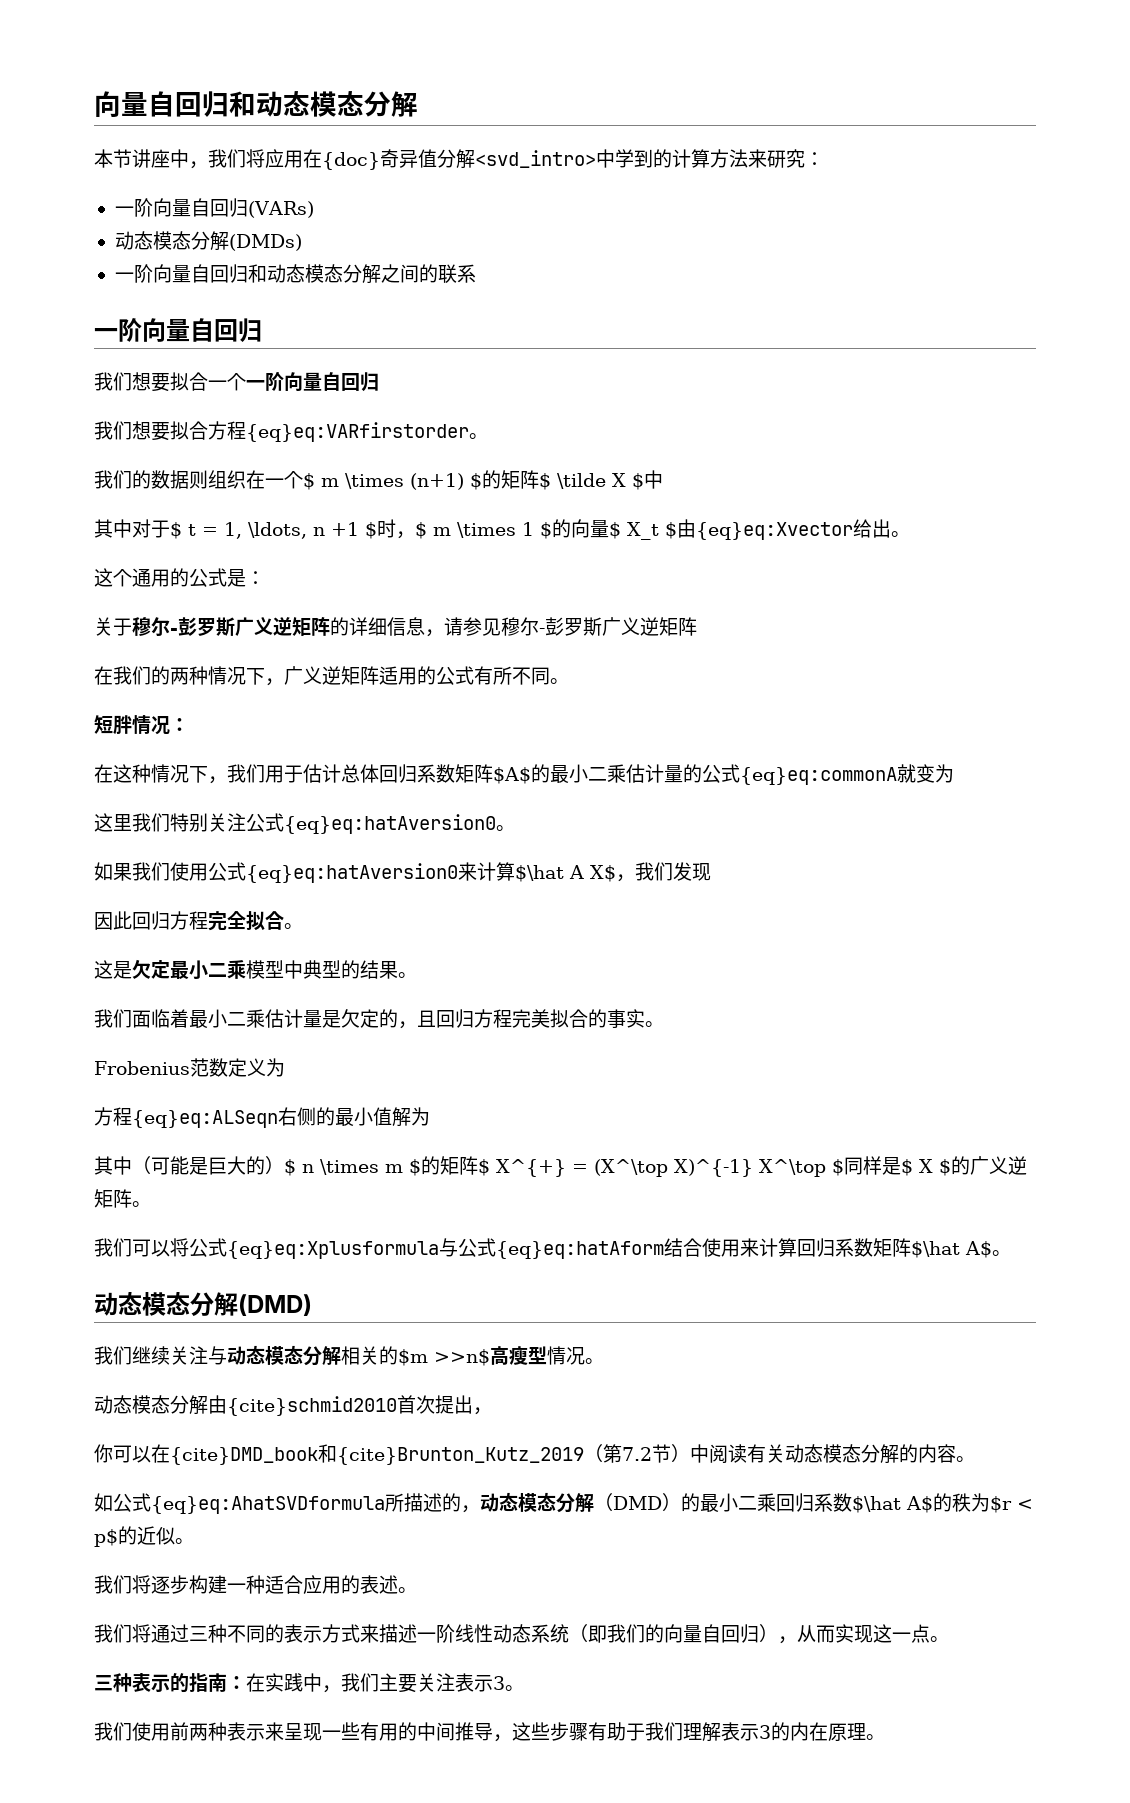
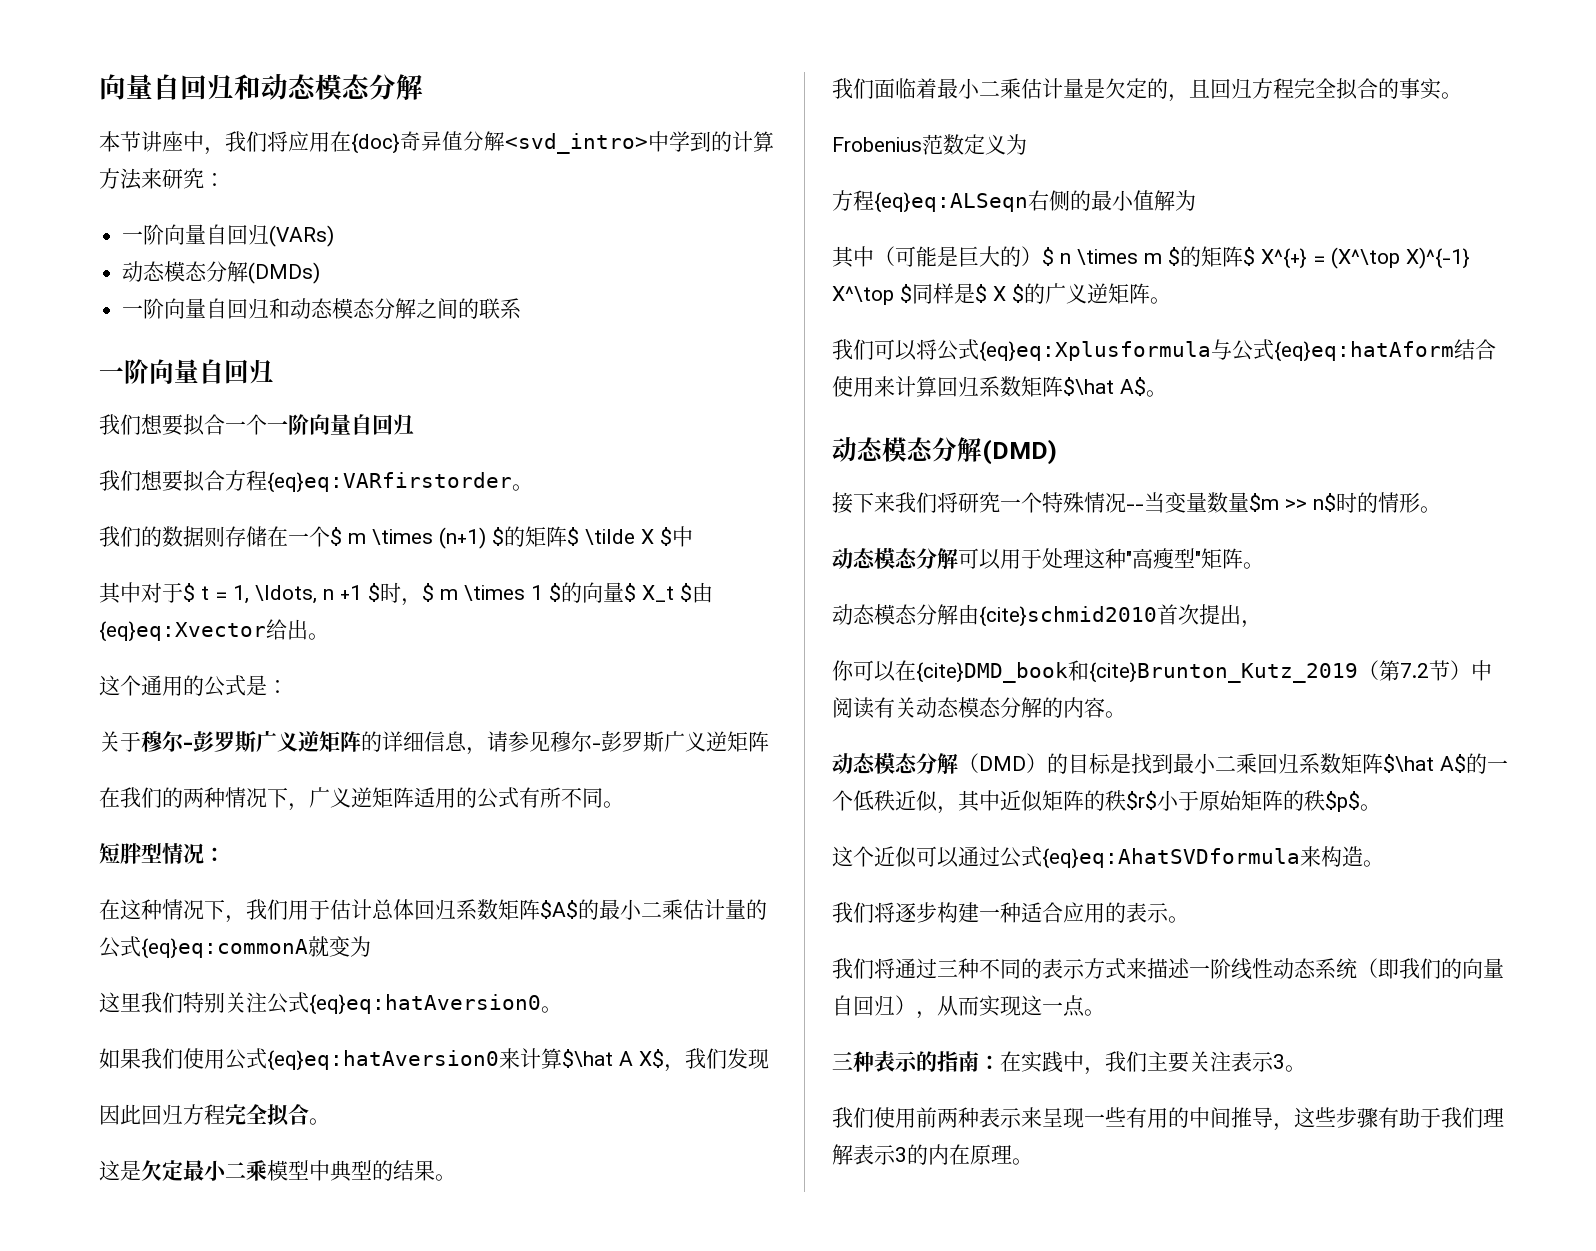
- 我们的数据则组织在一个$ m \times (n+1) $的矩阵$ \tilde X $中
+ 我们的数据则存储在一个$ m \times (n+1) $的矩阵$ \tilde X $中
- 短胖情况：
+ 短胖型情况：
- 我们面临着最小二乘估计量是欠定的，且回归方程完美拟合的事实。
+ 我们面临着最小二乘估计量是欠定的，且回归方程完全拟合的事实。
- 我们继续关注与动态模态分解相关的$m >>n$高瘦型情况。
+ 接下来我们将研究一个特殊情况--当变量数量$m >> n$时的情形。
+ 动态模态分解可以用于处理这种"高瘦型"矩阵。
- 如公式{eq}eq:AhatSVDformula所描述的，动态模态分解（DMD）的最小二乘回归系数$\hat A$的秩为$r < p$的近似。
+ 动态模态分解（DMD）的目标是找到最小二乘回归系数矩阵$\hat A$的一个低秩近似，其中近似矩阵的秩$r$小于原始矩阵的秩$p$。
+ 这个近似可以通过公式{eq}eq:AhatSVDformula来构造。
- 我们将逐步构建一种适合应用的表述。
+ 我们将逐步构建一种适合应用的表示。

